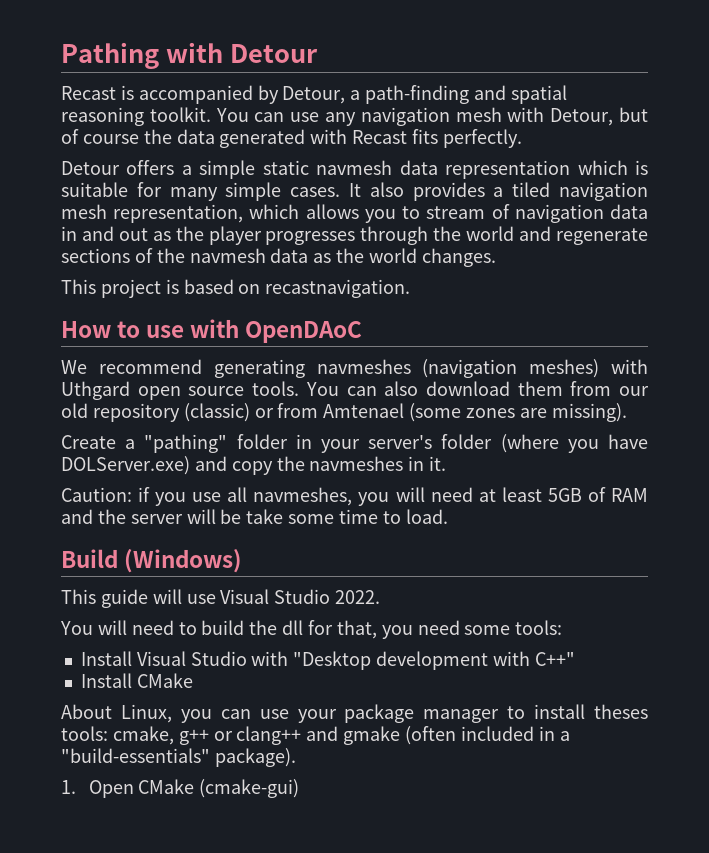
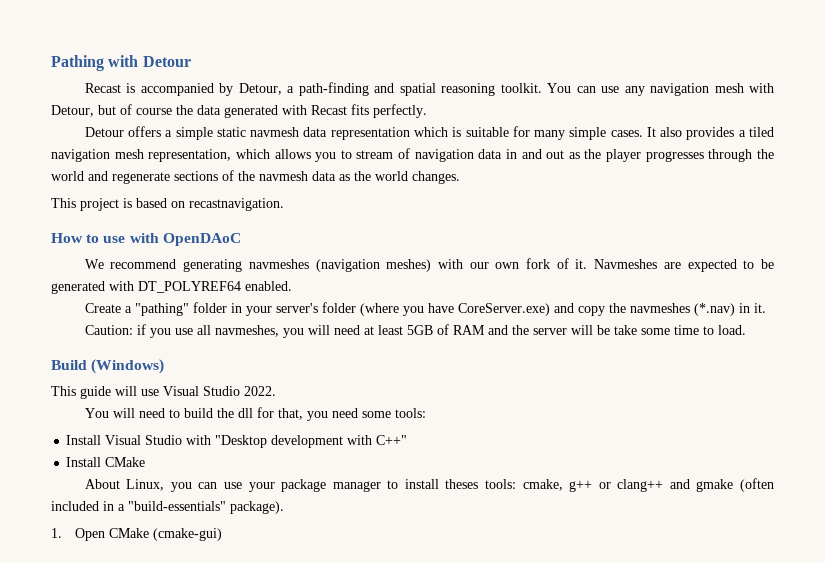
- We recommend generating navmeshes (navigation meshes) with Uthgard open source tools. You can also download them from our old repository (classic) or from Amtenael (some zones are missing).
+ We recommend generating navmeshes (navigation meshes) with our own fork of it. Navmeshes are expected to be generated with DT_POLYREF64 enabled.
- Create a "pathing" folder in your server's folder (where you have DOLServer.exe) and copy the navmeshes in it.
+ Create a "pathing" folder in your server's folder (where you have CoreServer.exe) and copy the navmeshes (*.nav) in it.

